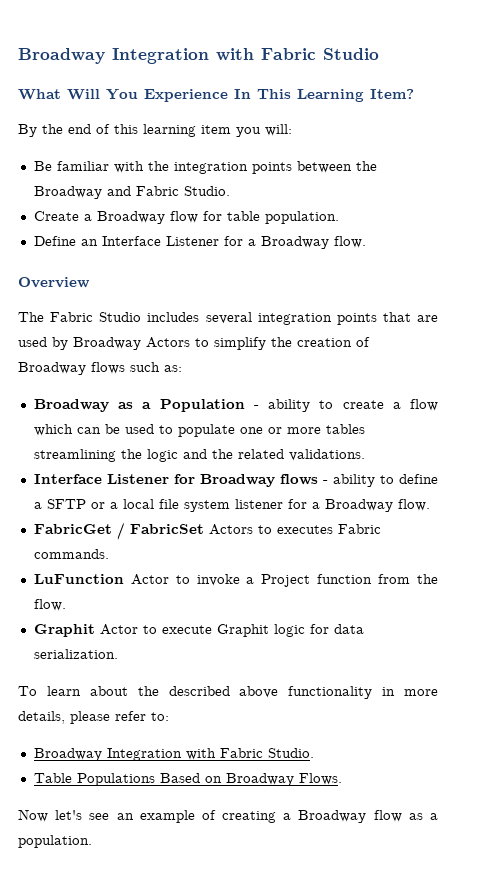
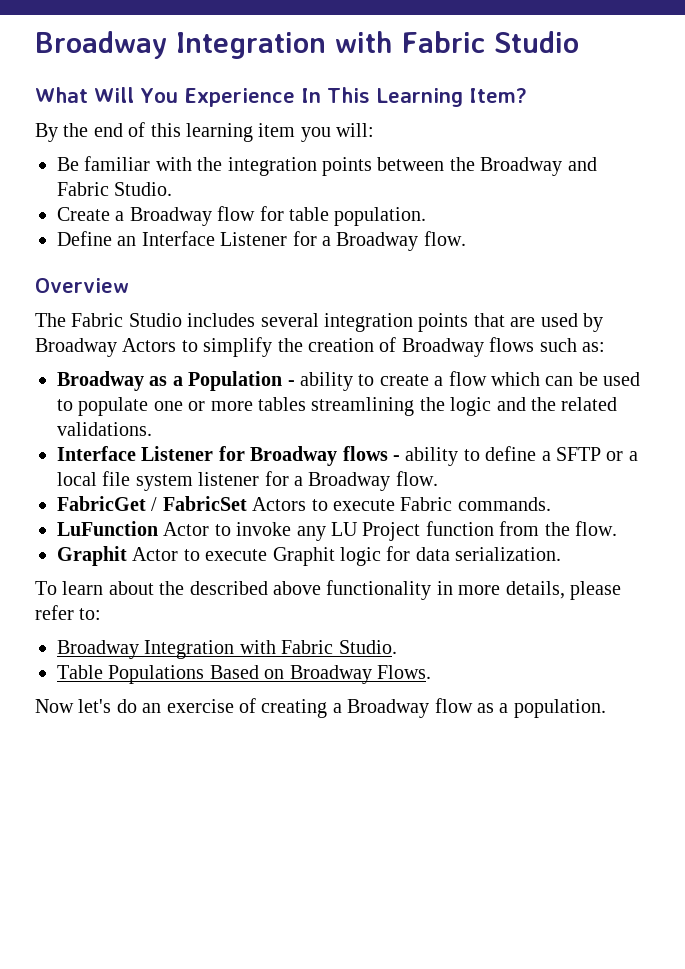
- FabricGet / FabricSet Actors to executes Fabric commands.
+ FabricGet / FabricSet Actors to execute Fabric commands.
- LuFunction Actor to invoke a Project function from the flow.
+ LuFunction Actor to invoke any LU Project function from the flow.
- Now let's see an example of creating a Broadway flow as a population.
+ Now let's do an exercise of creating a Broadway flow as a population.

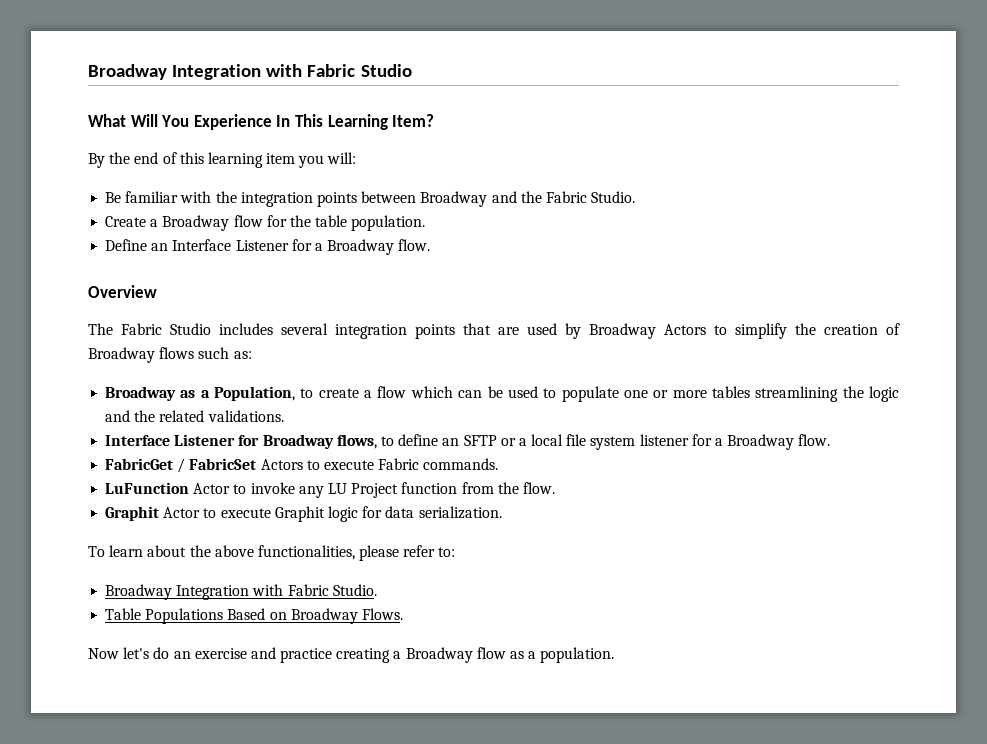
- Be familiar with the integration points between the Broadway and Fabric Studio.
+ Be familiar with the integration points between Broadway and the Fabric Studio.
- Create a Broadway flow for table population.
+ Create a Broadway flow for the table population.
- Broadway as a Population - ability to create a flow which can be used to populate one or more tables streamlining the logic and the related validations.
+ Broadway as a Population, to create a flow which can be used to populate one or more tables streamlining the logic and the related validations.
- Interface Listener for Broadway flows - ability to define a SFTP or a local file system listener for a Broadway flow.
+ Interface Listener for Broadway flows, to define an SFTP or a local file system listener for a Broadway flow.
- To learn about the described above functionality in more details, please refer to:
+ To learn about the above functionalities, please refer to:
- Now let's do an exercise of creating a Broadway flow as a population.
+ Now let's do an exercise and practice creating a Broadway flow as a population.

